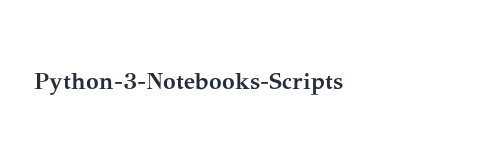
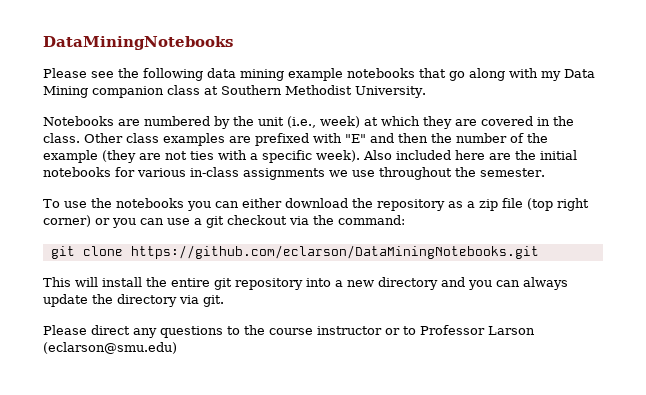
- Python-3-Notebooks-Scripts
+ DataMiningNotebooks
+ Please see the following data mining example notebooks that go along with my Data Mining companion class at Southern Methodist University.
+ Notebooks are numbered by the unit (i.e., week) at which they are covered in the class. Other class examples are prefixed with "E" and then the number of the example (they are not ties with a specific week). Also included here are the initial notebooks for various in-class assignments we use throughout the semester.
+ To use the notebooks you can either download the repository as a zip file (top right corner) or you can use a git checkout via the command:
+ git clone https://github.com/eclarson/DataMiningNotebooks.git
+ This will install the entire git repository into a new directory and you can always update the directory via git.
+ Please direct any questions to the course instructor or to Professor Larson (eclarson@smu.edu)

